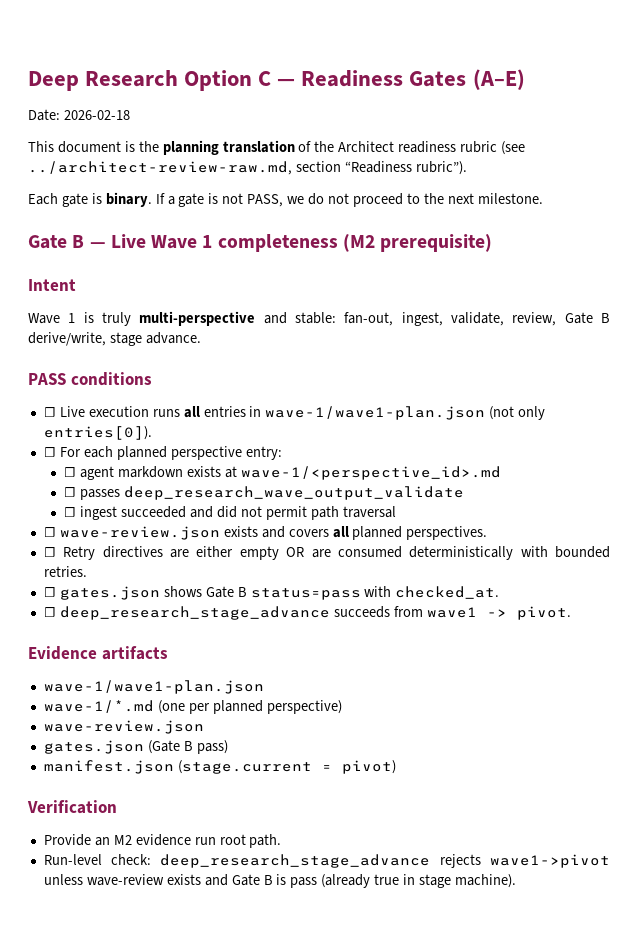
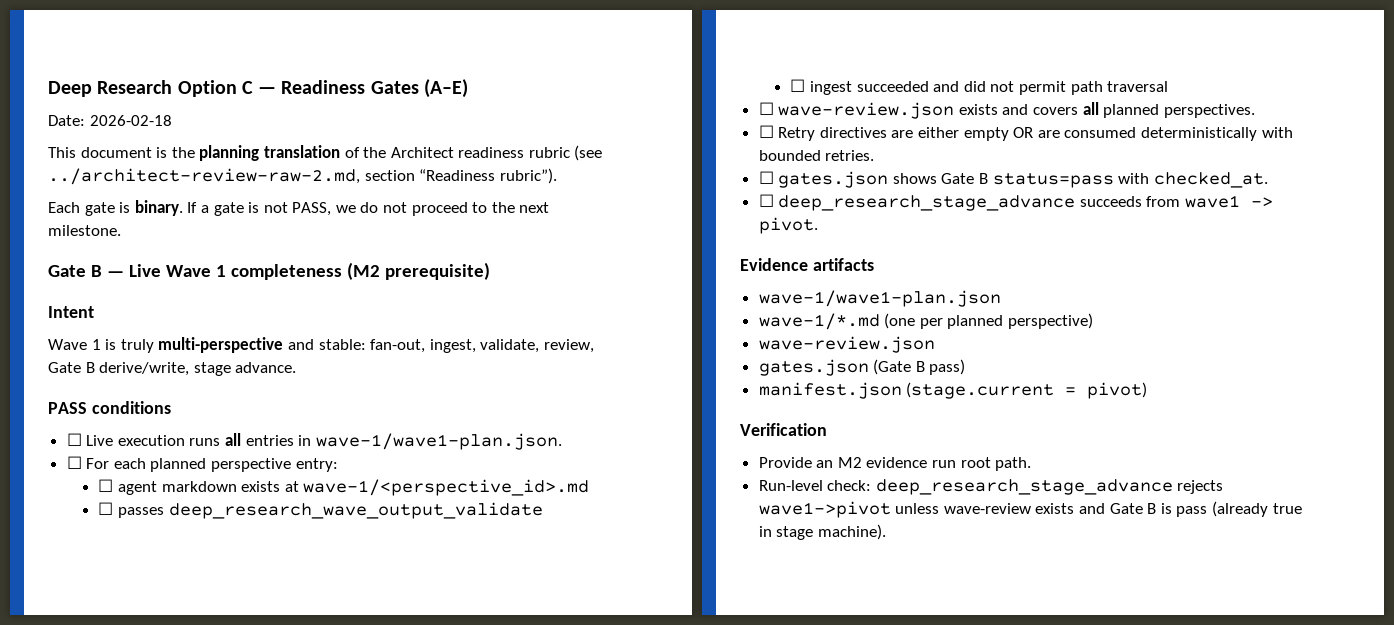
- This document is the planning translation of the Architect readiness rubric (see ../architect-review-raw.md, section “Readiness rubric”).
+ This document is the planning translation of the Architect readiness rubric (see ../architect-review-raw-2.md, section “Readiness rubric”).
- ☐ Live execution runs all entries in wave-1/wave1-plan.json (not only entries[0]).
+ ☐ Live execution runs all entries in wave-1/wave1-plan.json.

